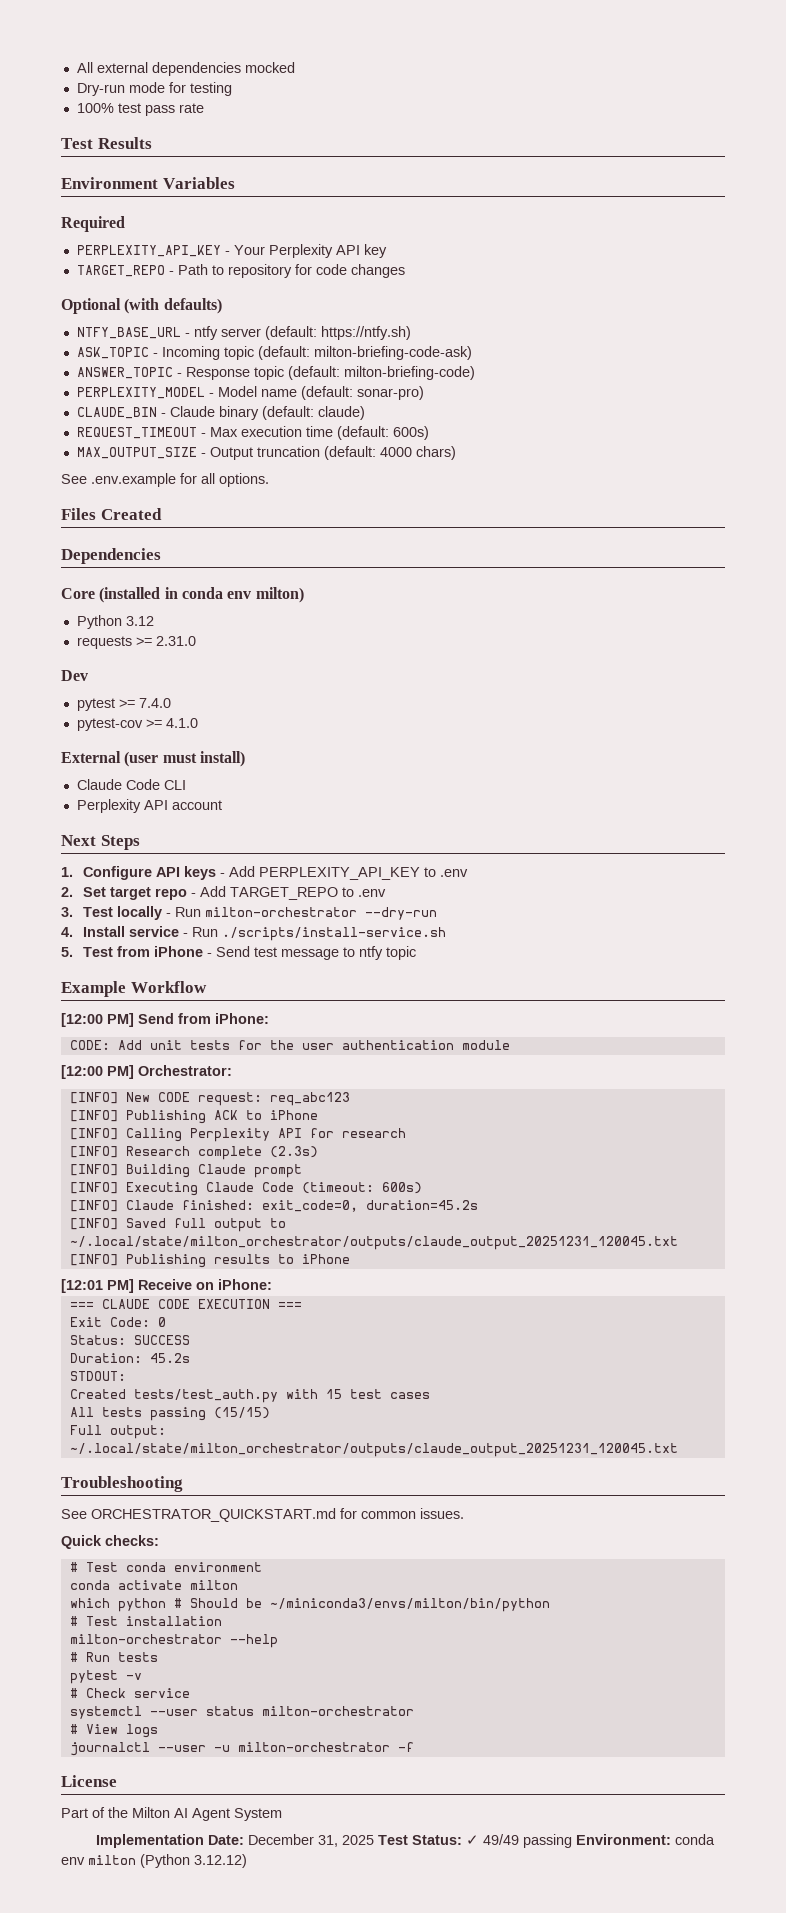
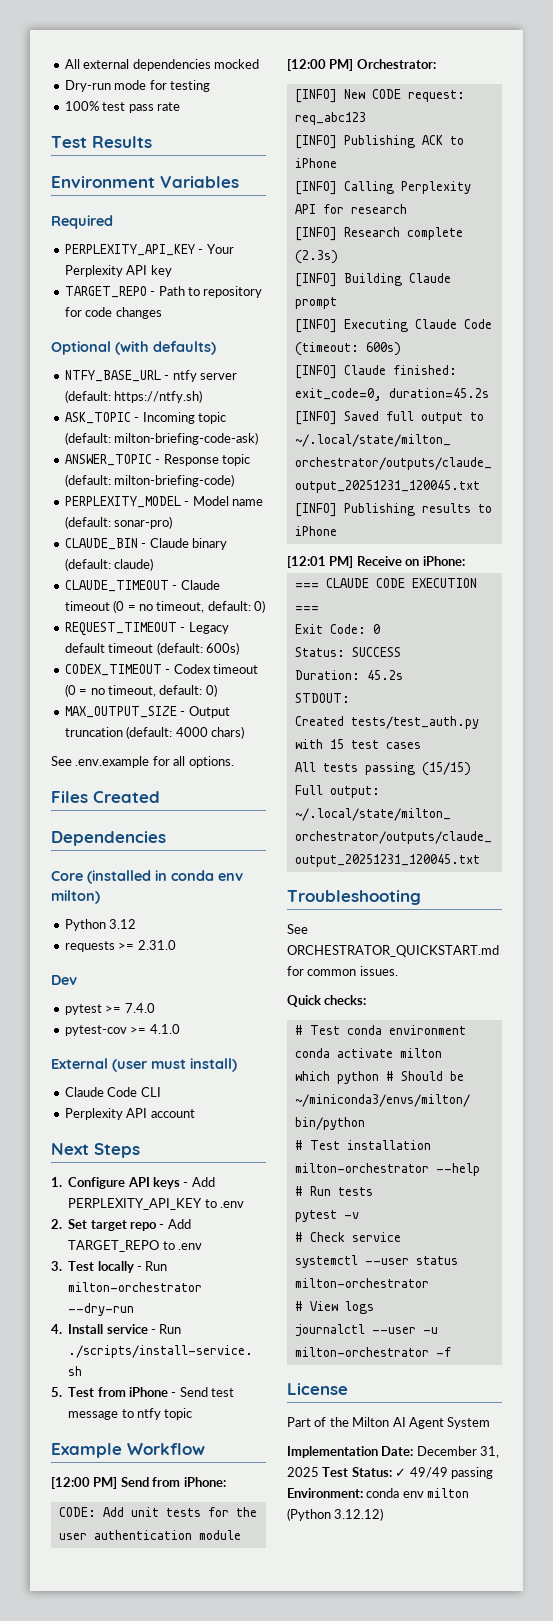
+ CLAUDE_TIMEOUT - Claude timeout (0 = no timeout, default: 0)
- REQUEST_TIMEOUT - Max execution time (default: 600s)
+ REQUEST_TIMEOUT - Legacy default timeout (default: 600s)
+ CODEX_TIMEOUT - Codex timeout (0 = no timeout, default: 0)

